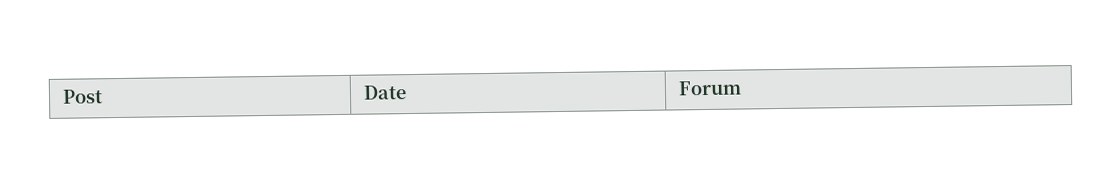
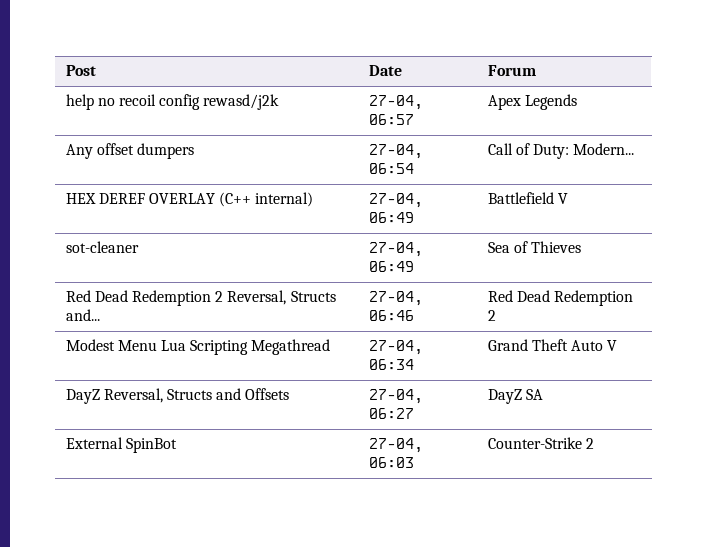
+ help no recoil config rewasd/j2k | 27-04, 06:57 | Apex Legends
+ Any offset dumpers | 27-04, 06:54 | Call of Duty: Modern...
+ HEX DEREF OVERLAY (C++ internal) | 27-04, 06:49 | Battlefield V
+ sot-cleaner | 27-04, 06:49 | Sea of Thieves
+ Red Dead Redemption 2 Reversal, Structs and... | 27-04, 06:46 | Red Dead Redemption 2
+ Modest Menu Lua Scripting Megathread | 27-04, 06:34 | Grand Theft Auto V
+ DayZ Reversal, Structs and Offsets | 27-04, 06:27 | DayZ SA
+ External SpinBot | 27-04, 06:03 | Counter-Strike 2

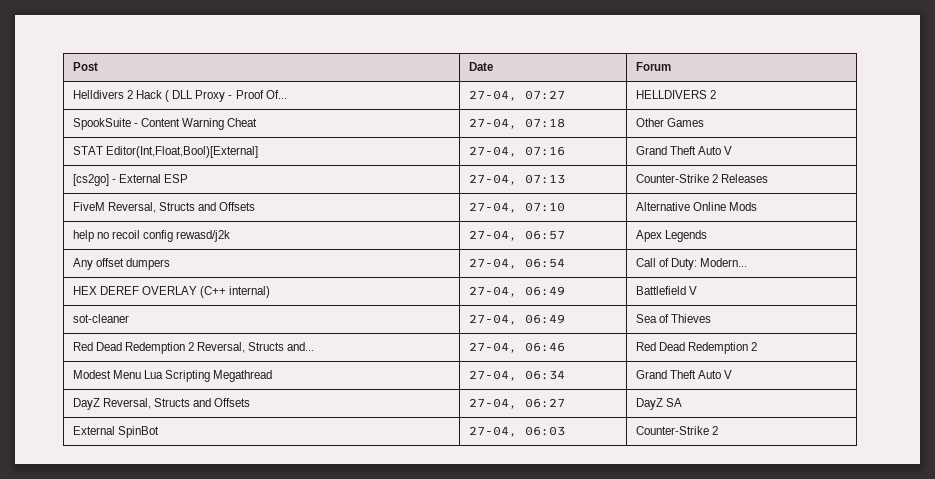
+ Helldivers 2 Hack ( DLL Proxy - Proof Of... | 27-04, 07:27 | HELLDIVERS 2
+ SpookSuite - Content Warning Cheat | 27-04, 07:18 | Other Games
+ STAT Editor(Int,Float,Bool)[External] | 27-04, 07:16 | Grand Theft Auto V
+ [cs2go] - External ESP | 27-04, 07:13 | Counter-Strike 2 Releases
+ FiveM Reversal, Structs and Offsets | 27-04, 07:10 | Alternative Online Mods

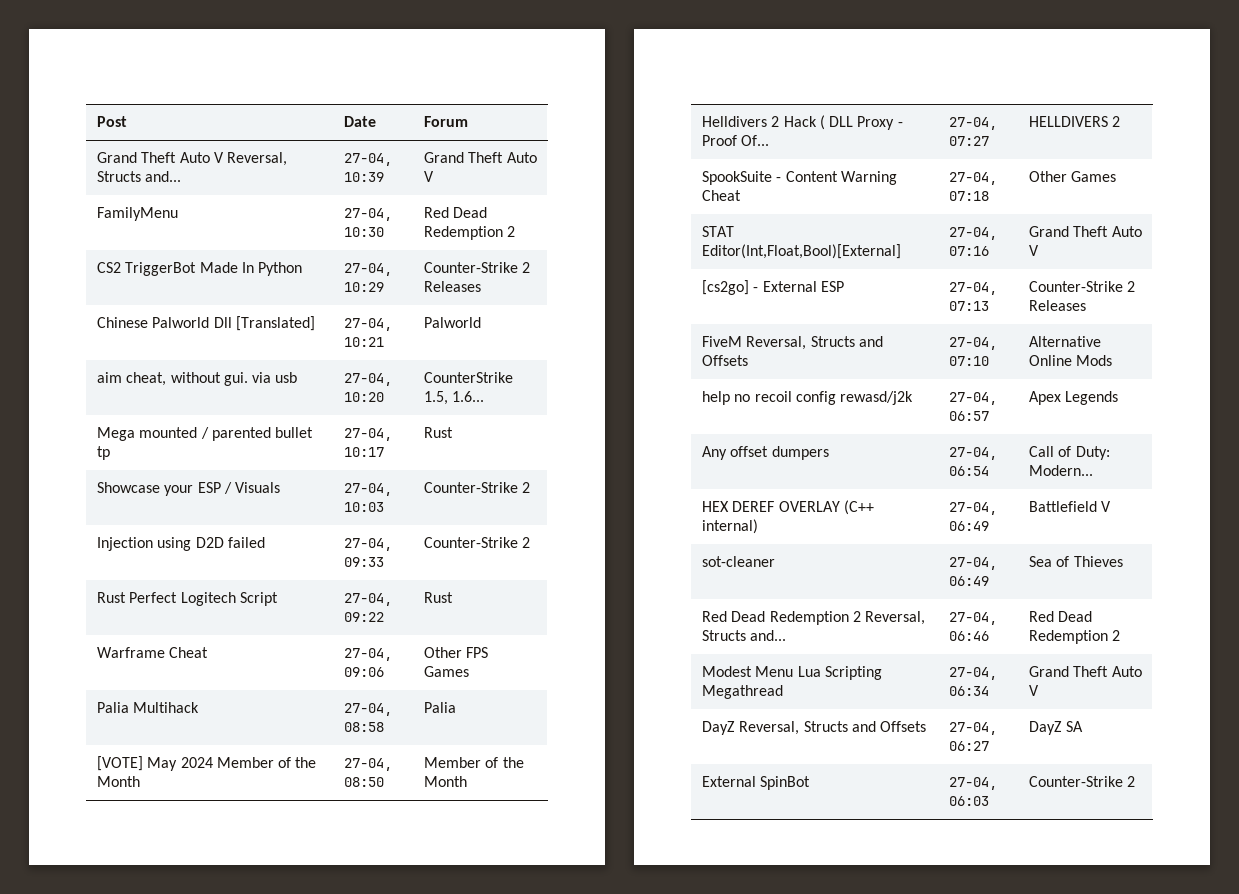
+ Grand Theft Auto V Reversal, Structs and... | 27-04, 10:39 | Grand Theft Auto V
+ FamilyMenu | 27-04, 10:30 | Red Dead Redemption 2
+ CS2 TriggerBot Made In Python | 27-04, 10:29 | Counter-Strike 2 Releases
+ Chinese Palworld Dll [Translated] | 27-04, 10:21 | Palworld
+ aim cheat, without gui. via usb | 27-04, 10:20 | CounterStrike 1.5, 1.6...
+ Mega mounted / parented bullet tp | 27-04, 10:17 | Rust
+ Showcase your ESP / Visuals | 27-04, 10:03 | Counter-Strike 2
+ Injection using D2D failed | 27-04, 09:33 | Counter-Strike 2
+ Rust Perfect Logitech Script | 27-04, 09:22 | Rust
+ Warframe Cheat | 27-04, 09:06 | Other FPS Games
+ Palia Multihack | 27-04, 08:58 | Palia
+ [VOTE] May 2024 Member of the Month | 27-04, 08:50 | Member of the Month

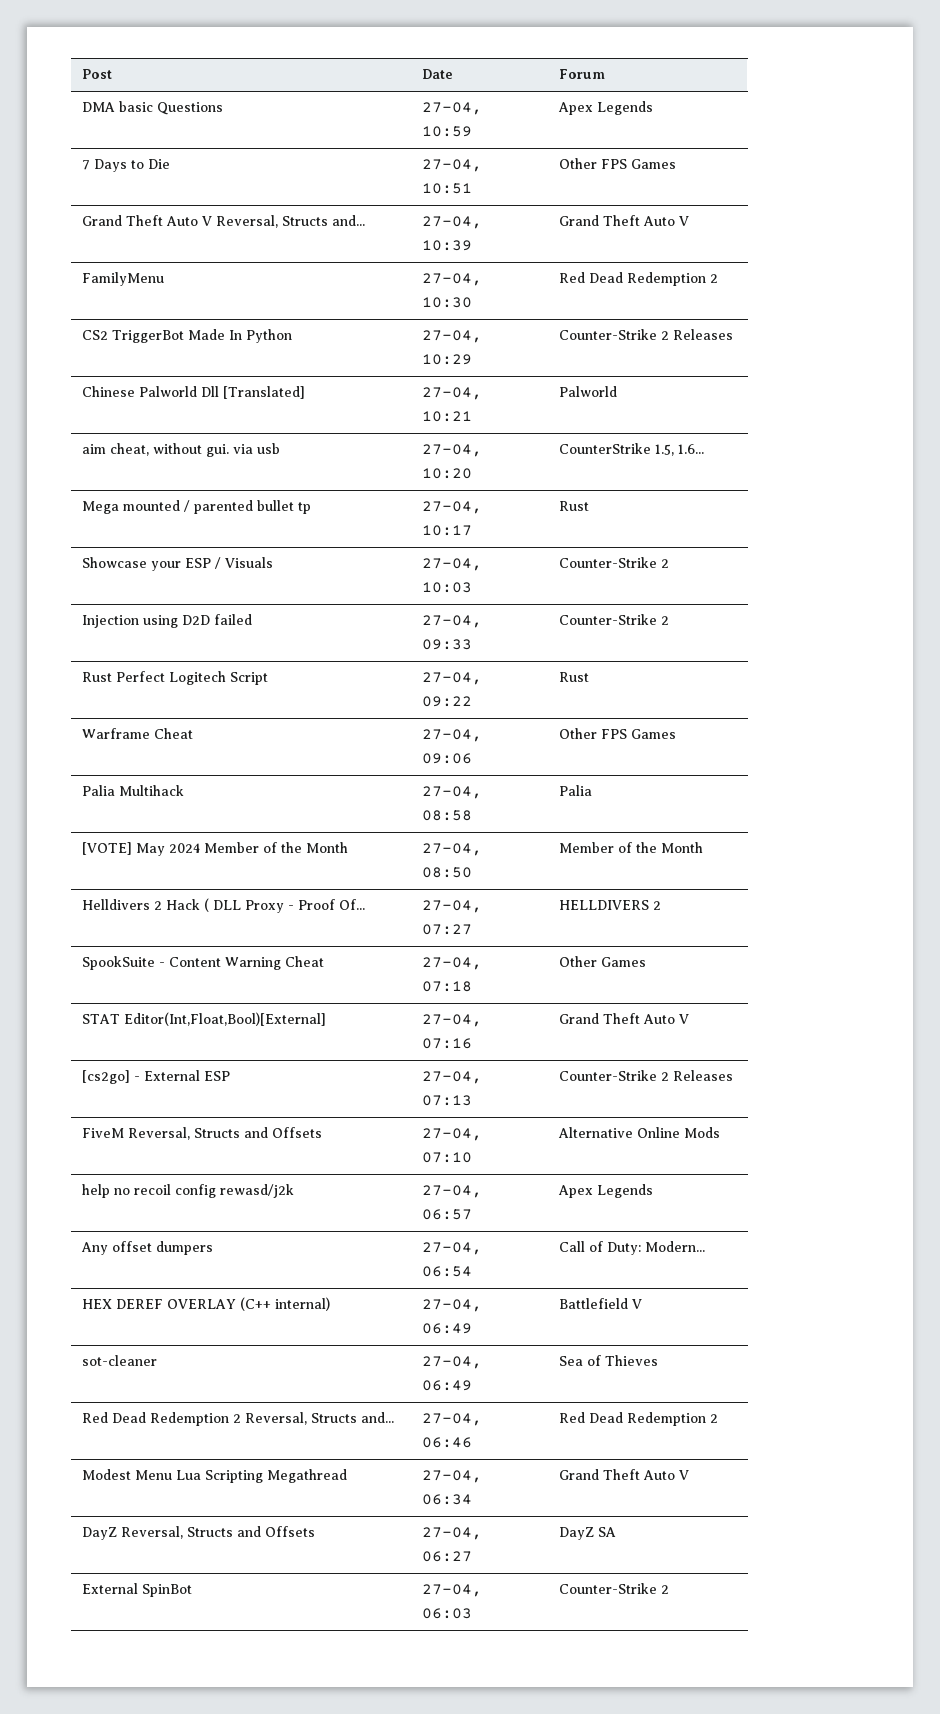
+ DMA basic Questions | 27-04, 10:59 | Apex Legends
+ 7 Days to Die | 27-04, 10:51 | Other FPS Games

